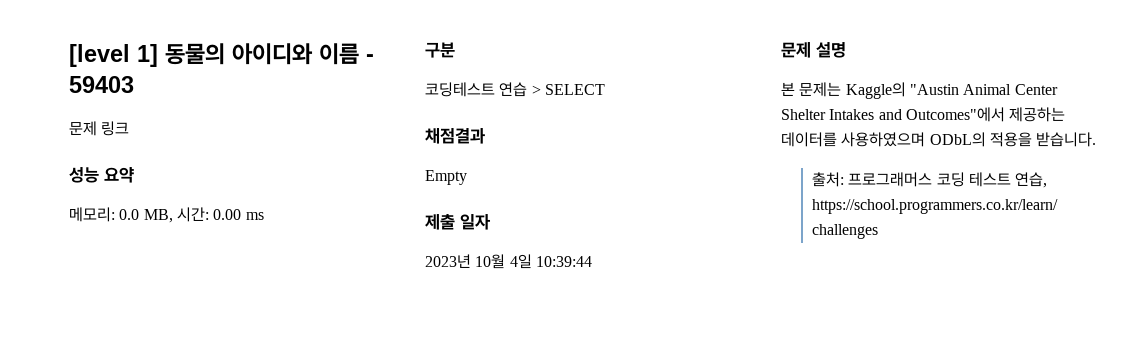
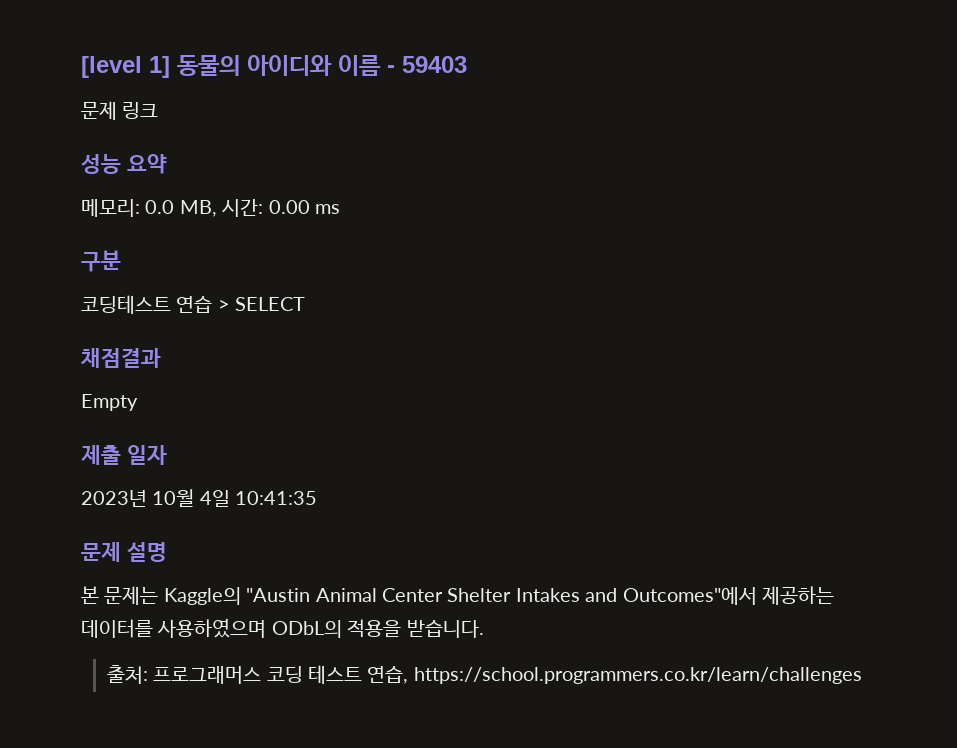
- 2023년 10월 4일 10:39:44
+ 2023년 10월 4일 10:41:35

